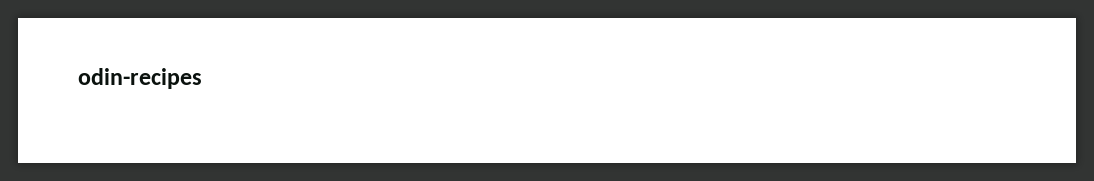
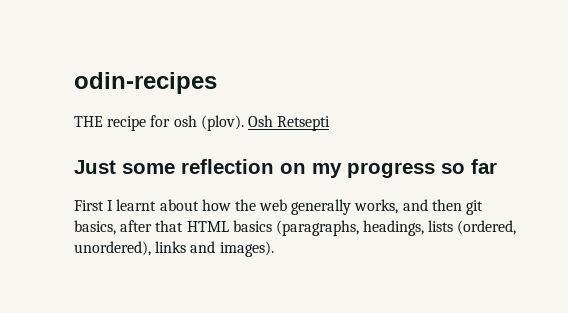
+ THE recipe for osh (plov). Osh Retsepti
+ Just some reflection on my progress so far
+ First I learnt about how the web generally works, and then git basics, after that HTML basics (paragraphs, headings, lists (ordered, unordered), links and images).

